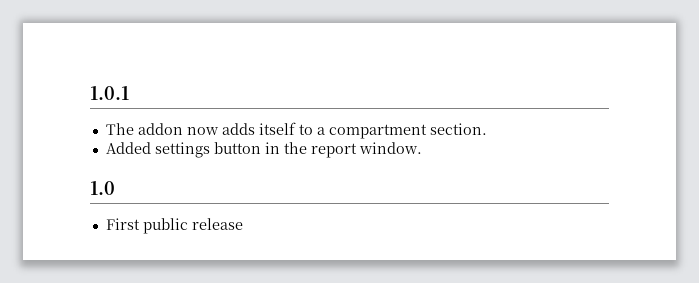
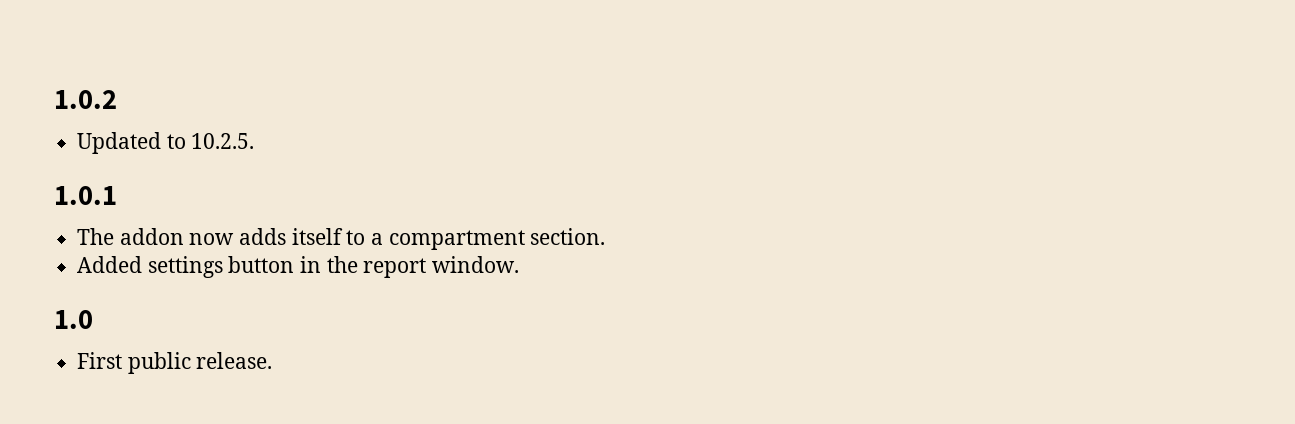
+ 1.0.2
+ Updated to 10.2.5.
- First public release
+ First public release.

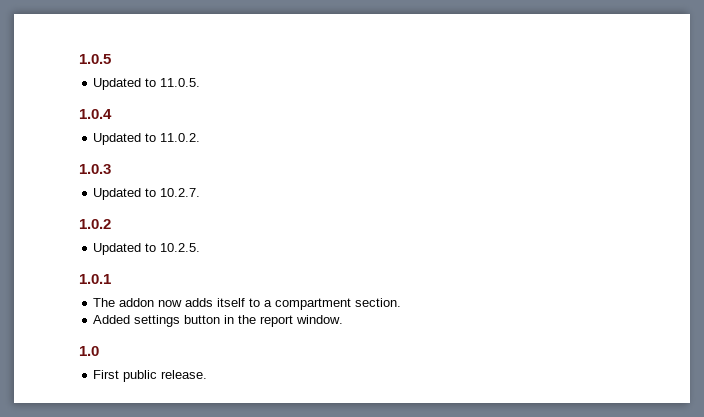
+ 1.0.5
+ Updated to 11.0.5.
+ 1.0.4
+ Updated to 11.0.2.
+ 1.0.3
+ Updated to 10.2.7.

